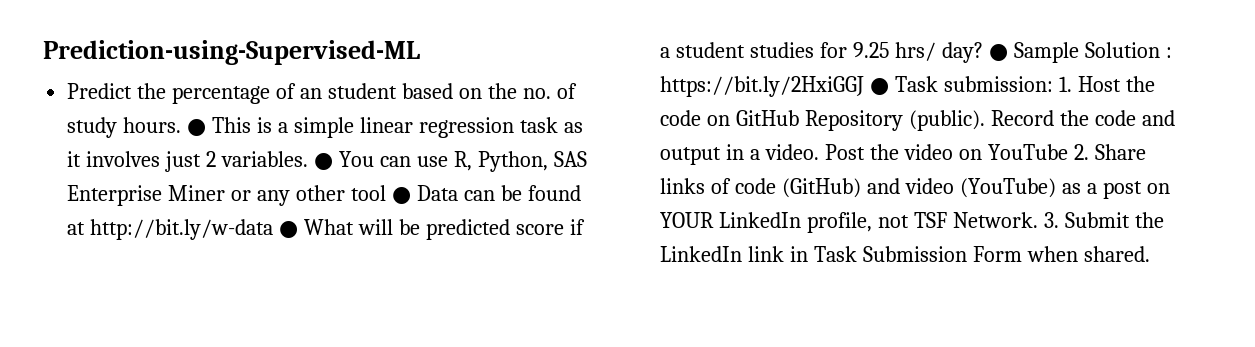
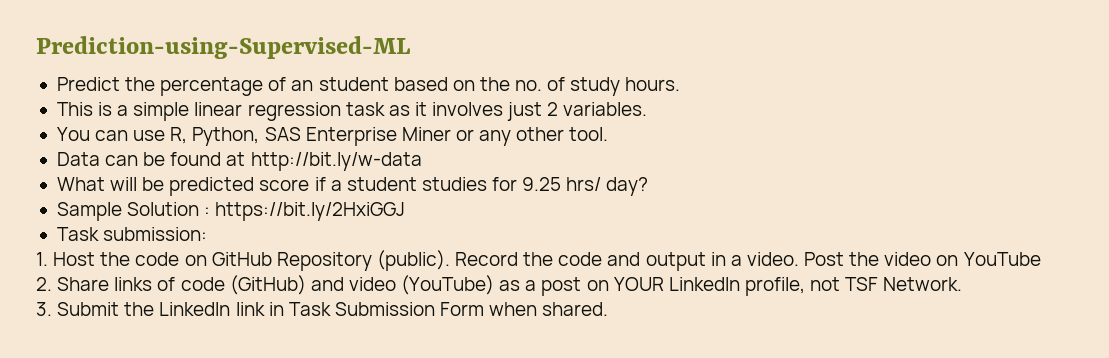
- Predict the percentage of an student based on the no. of study hours. ● This is a simple linear regression task as it involves just 2 variables. ● You can use R, Python, SAS Enterprise Miner or any other tool ● Data can be found at http://bit.ly/w-data ● What will be predicted score if a student studies for 9.25 hrs/ day? ● Sample Solution :
+ Predict the percentage of an student based on the no. of study hours.
+ This is a simple linear regression task as it involves just 2 variables.
+ You can use R, Python, SAS Enterprise Miner or any other tool.
+ Data can be found at http://bit.ly/w-data
+ What will be predicted score if a student studies for 9.25 hrs/ day?
+ Sample Solution :
- https://bit.ly/2HxiGGJ ● Task submission: 1. Host the code on GitHub Repository (public).
+ https://bit.ly/2HxiGGJ
+ Task submission:
+ 1. Host the code on GitHub Repository (public).
- Post the video on YouTube 2. Share links of code (GitHub) and video (YouTube) as a post on YOUR LinkedIn profile, not TSF Network. 3. Submit the LinkedIn link in Task Submission Form when shared.
+ Post the video on YouTube
+ 2. Share links of code (GitHub) and video (YouTube) as a post on YOUR LinkedIn profile, not TSF Network.
+ 3. Submit the LinkedIn link in Task Submission Form when shared.

